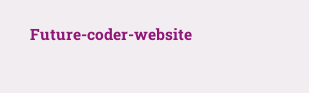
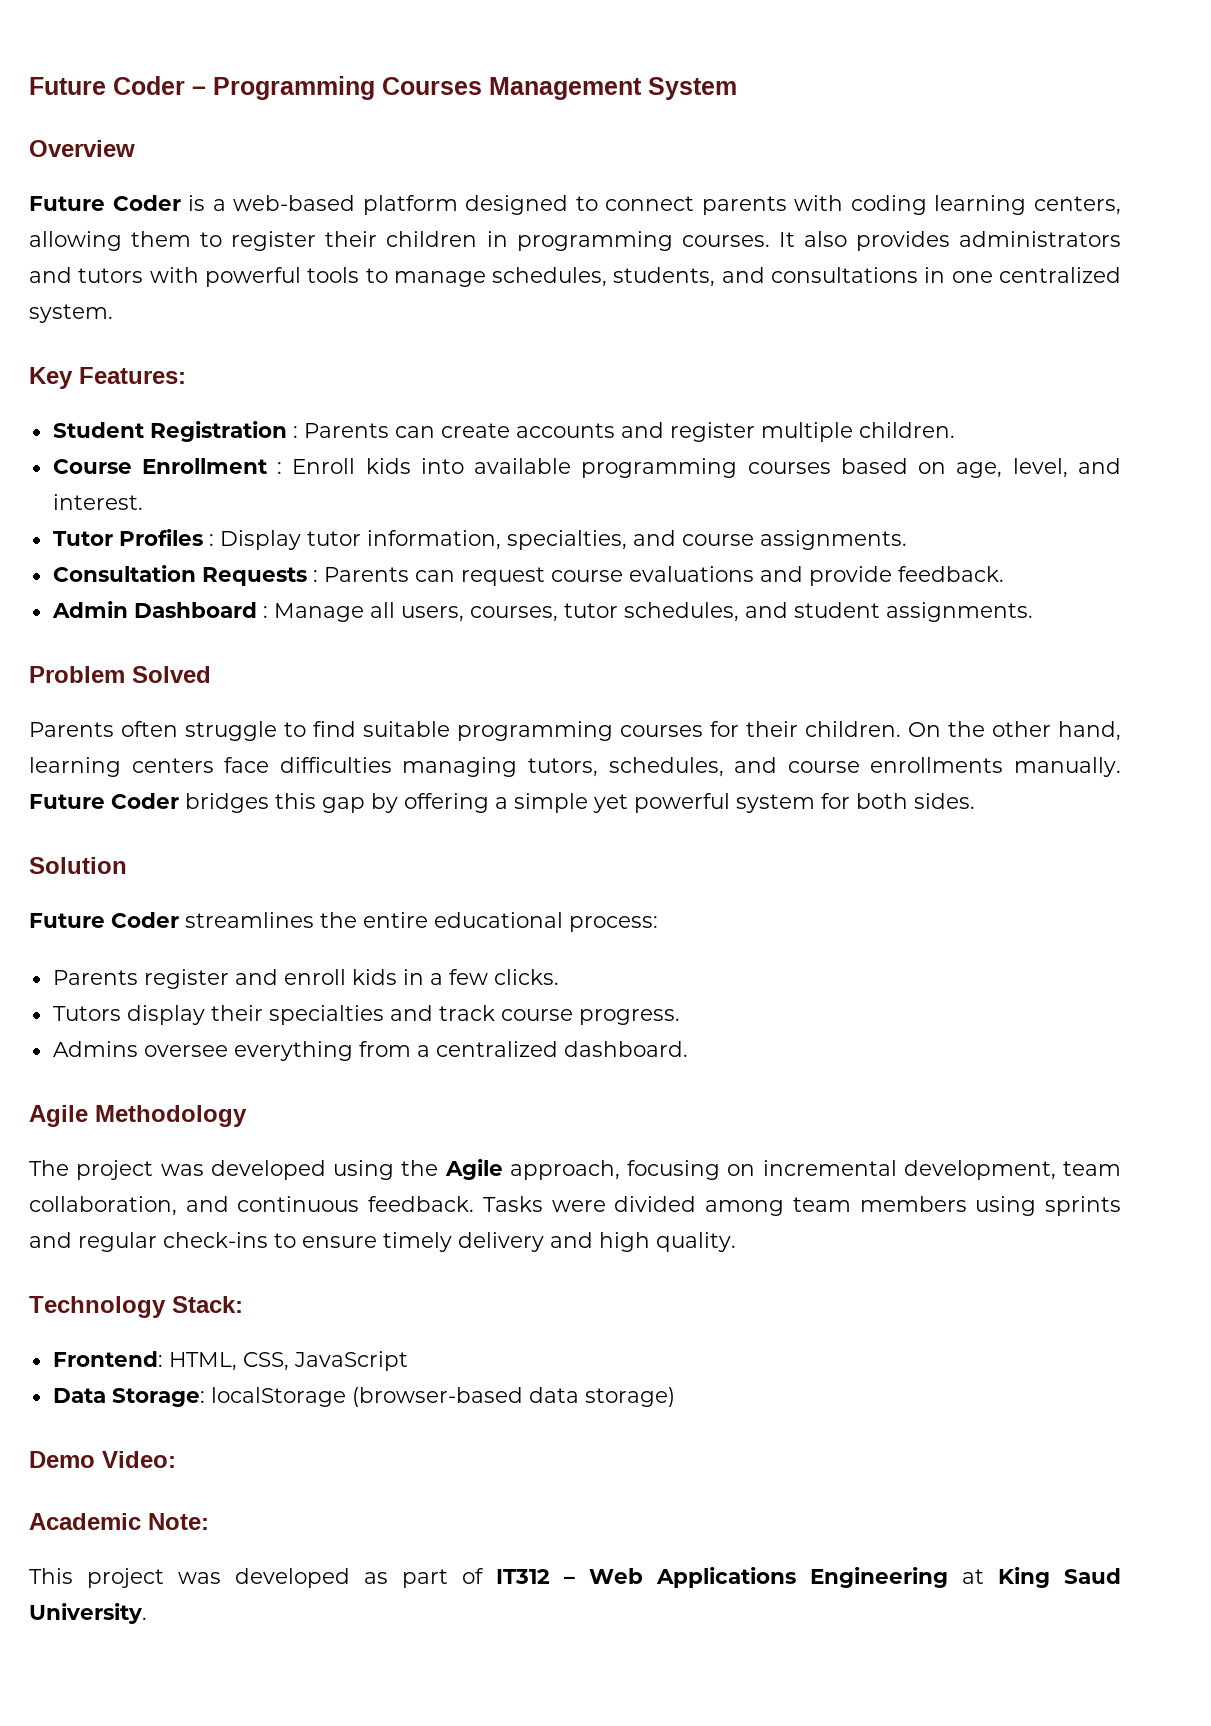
- Future-coder-website
+ Future Coder – Programming Courses Management System
+ Overview
+ Future Coder is a web-based platform designed to connect parents with coding learning centers, allowing them to register their children in programming courses. It also provides administrators and tutors with powerful tools to manage schedules, students, and consultations in one centralized system.
+ Key Features:
+ Student Registration : Parents can create accounts and register multiple children.
+ Course Enrollment : Enroll kids into available programming courses based on age, level, and interest.
+ Tutor Profiles : Display tutor information, specialties, and course assignments.
+ Consultation Requests : Parents can request course evaluations and provide feedback.
+ Admin Dashboard : Manage all users, courses, tutor schedules, and student assignments.
+ Problem Solved
+ Parents often struggle to find suitable programming courses for their children. On the other hand, learning centers face difficulties managing tutors, schedules, and course enrollments manually. Future Coder bridges this gap by offering a simple yet powerful system for both sides.
+ Solution
+ Future Coder streamlines the entire educational process:
+ Parents register and enroll kids in a few clicks.
+ Tutors display their specialties and track course progress.
+ Admins oversee everything from a centralized dashboard.
+ Agile Methodology
+ The project was developed using the Agile approach, focusing on incremental development, team collaboration, and continuous feedback. Tasks were divided among team members using sprints and regular check-ins to ensure timely delivery and high quality.
+ Technology Stack:
+ Frontend: HTML, CSS, JavaScript
+ Data Storage: localStorage (browser-based data storage)
+ Demo Video:
+ Academic Note:
+ This project was developed as part of IT312 – Web Applications Engineering at King Saud University.

